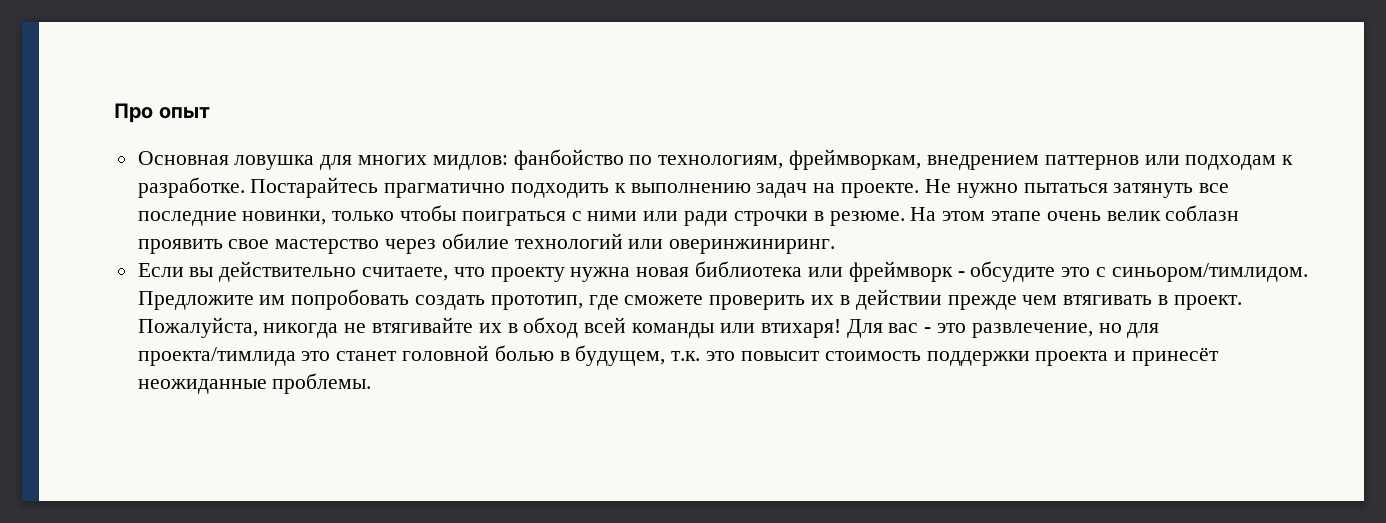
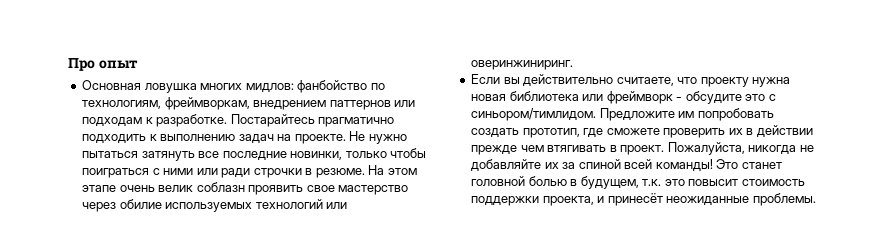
- Основная ловушка для многих мидлов: фанбойство по технологиям, фреймворкам, внедрением паттернов или подходам к разработке.
+ Основная ловушка многих мидлов: фанбойство по технологиям, фреймворкам, внедрением паттернов или подходам к разработке.
- На этом этапе очень велик соблазн проявить свое мастерство через обилие технологий или оверинжиниринг.
+ На этом этапе очень велик соблазн проявить свое мастерство через обилие используемых технологий или оверинжиниринг.
- Пожалуйста, никогда не втягивайте их в обход всей команды или втихаря! Для вас - это развлечение, но для проекта/тимлида это станет головной болью в будущем, т.к. это повысит стоимость поддержки проекта и принесёт неожиданные проблемы.
+ Пожалуйста, никогда не добавляйте их за спиной всей команды! Это станет головной болью в будущем, т.к. это повысит стоимость поддержки проекта, и принесёт неожиданные проблемы.

